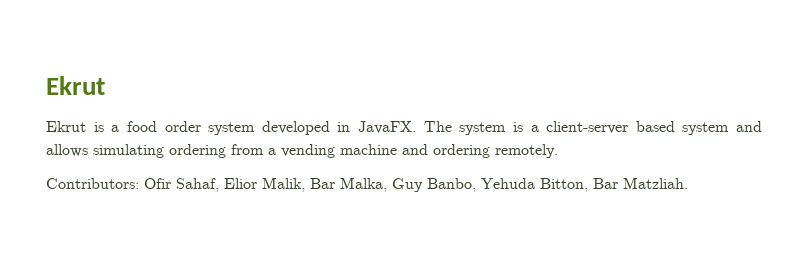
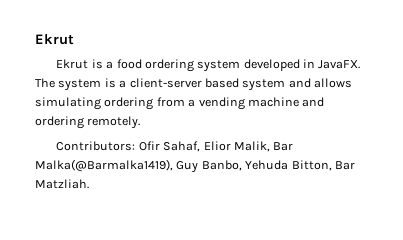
- Ekrut is a food order system developed in JavaFX.
+ Ekrut is a food ordering system developed in JavaFX.
- Contributors: Ofir Sahaf, Elior Malik, Bar Malka, Guy Banbo, Yehuda Bitton, Bar Matzliah.
+ Contributors: Ofir Sahaf, Elior Malik, Bar Malka(@Barmalka1419), Guy Banbo, Yehuda Bitton, Bar Matzliah.

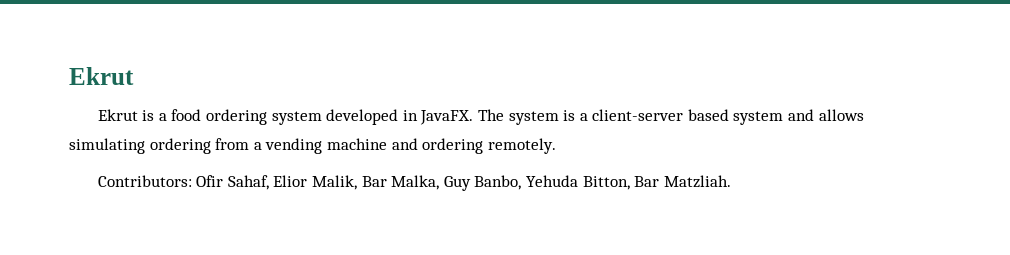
- Contributors: Ofir Sahaf, Elior Malik, Bar Malka(@Barmalka1419), Guy Banbo, Yehuda Bitton, Bar Matzliah.
+ Contributors: Ofir Sahaf, Elior Malik, Bar Malka, Guy Banbo, Yehuda Bitton, Bar Matzliah.

